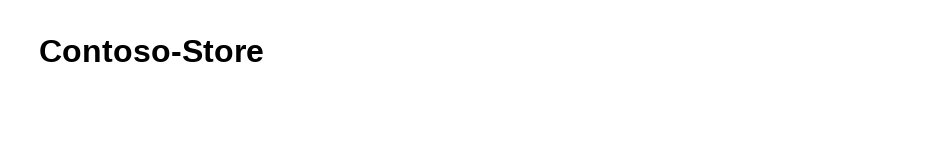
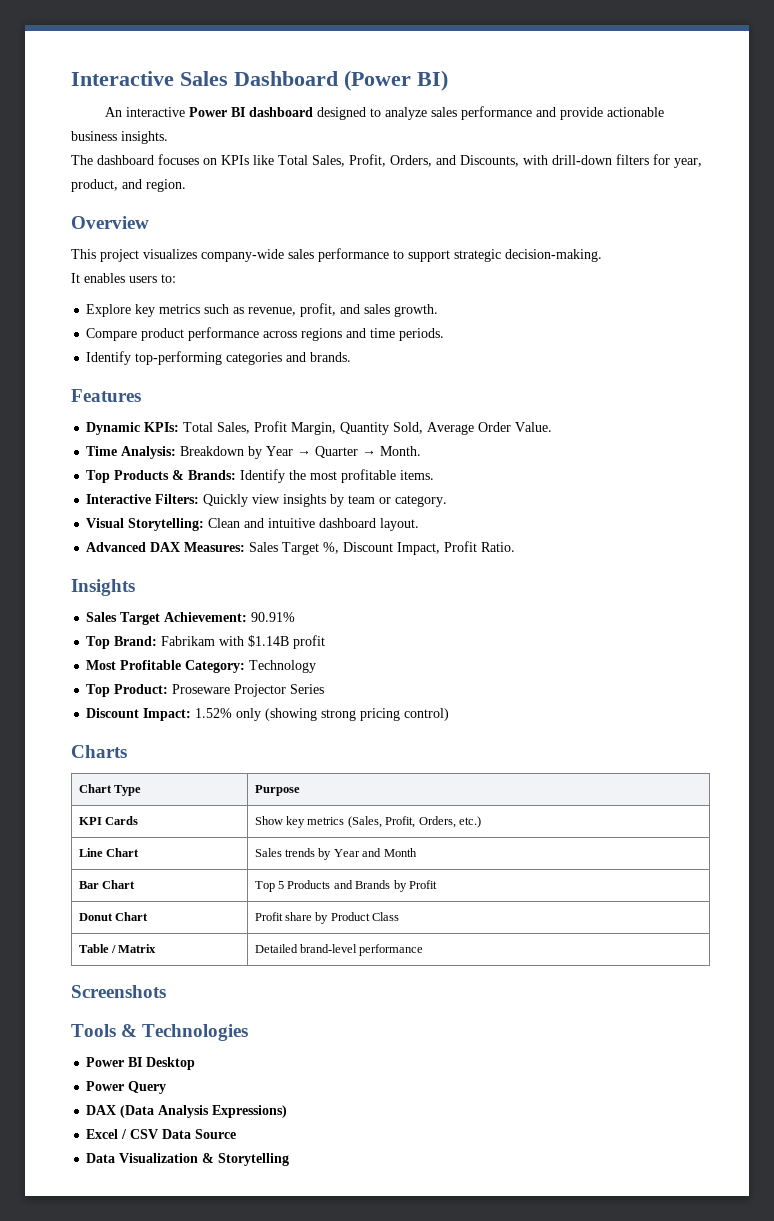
- Contoso-Store
+ Interactive Sales Dashboard (Power BI)
+ An interactive Power BI dashboard designed to analyze sales performance and provide actionable business insights.
+ The dashboard focuses on KPIs like Total Sales, Profit, Orders, and Discounts, with drill-down filters for year, product, and region.
+ Overview
+ This project visualizes company-wide sales performance to support strategic decision-making.
+ It enables users to:
+ Explore key metrics such as revenue, profit, and sales growth.
+ Compare product performance across regions and time periods.
+ Identify top-performing categories and brands.
+ Features
+ Dynamic KPIs: Total Sales, Profit Margin, Quantity Sold, Average Order Value.
+ Time Analysis: Breakdown by Year → Quarter → Month.
+ Top Products & Brands: Identify the most profitable items.
+ Interactive Filters: Quickly view insights by team or category.
+ Visual Storytelling: Clean and intuitive dashboard layout.
+ Advanced DAX Measures: Sales Target %, Discount Impact, Profit Ratio.
+ Insights
+ Sales Target Achievement: 90.91%
+ Top Brand: Fabrikam with $1.14B profit
+ Most Profitable Category: Technology
+ Top Product: Proseware Projector Series
+ Discount Impact: 1.52% only (showing strong pricing control)
+ Charts
+ Chart Type | Purpose
+ KPI Cards | Show key metrics (Sales, Profit, Orders, etc.)
+ Line Chart | Sales trends by Year and Month
+ Bar Chart | Top 5 Products and Brands by Profit
+ Donut Chart | Profit share by Product Class
+ Table / Matrix | Detailed brand-level performance
+ Screenshots
+ Tools & Technologies
+ Power BI Desktop
+ Power Query
+ DAX (Data Analysis Expressions)
+ Excel / CSV Data Source
+ Data Visualization & Storytelling

